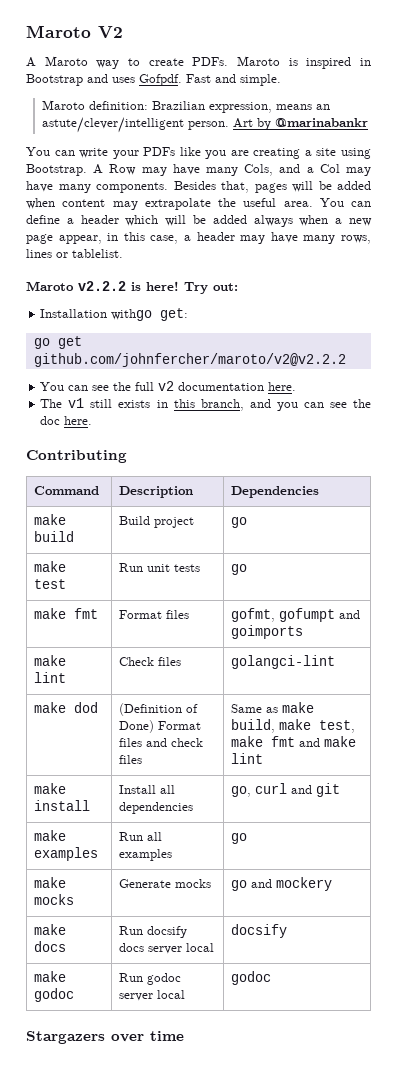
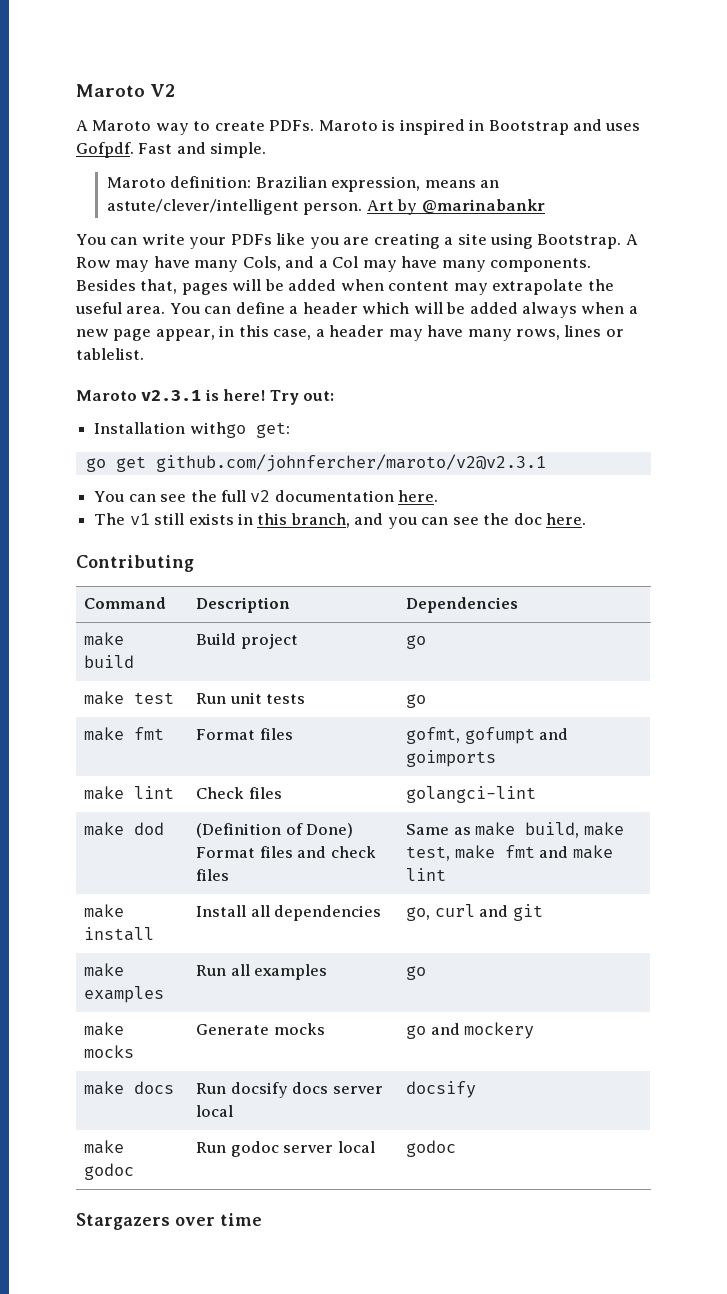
- Maroto v2.2.2 is here!
+ Maroto v2.3.1 is here!
- go get github.com/johnfercher/maroto/v2@v2.2.2
+ go get github.com/johnfercher/maroto/v2@v2.3.1

